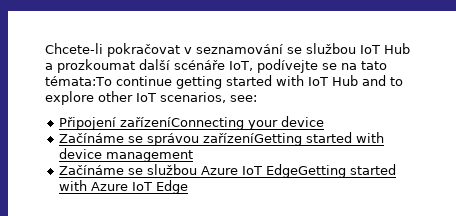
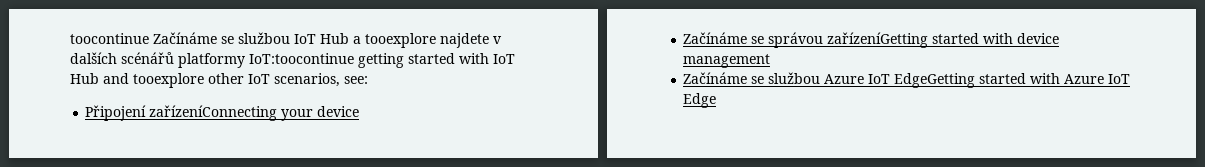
- Chcete-li pokračovat v seznamování se službou IoT Hub a prozkoumat další scénáře IoT, podívejte se na tato témata:To continue getting started with IoT Hub and to explore other IoT scenarios, see:
+ toocontinue Začínáme se službou IoT Hub a tooexplore najdete v dalších scénářů platformy IoT:toocontinue getting started with IoT Hub and tooexplore other IoT scenarios, see:

